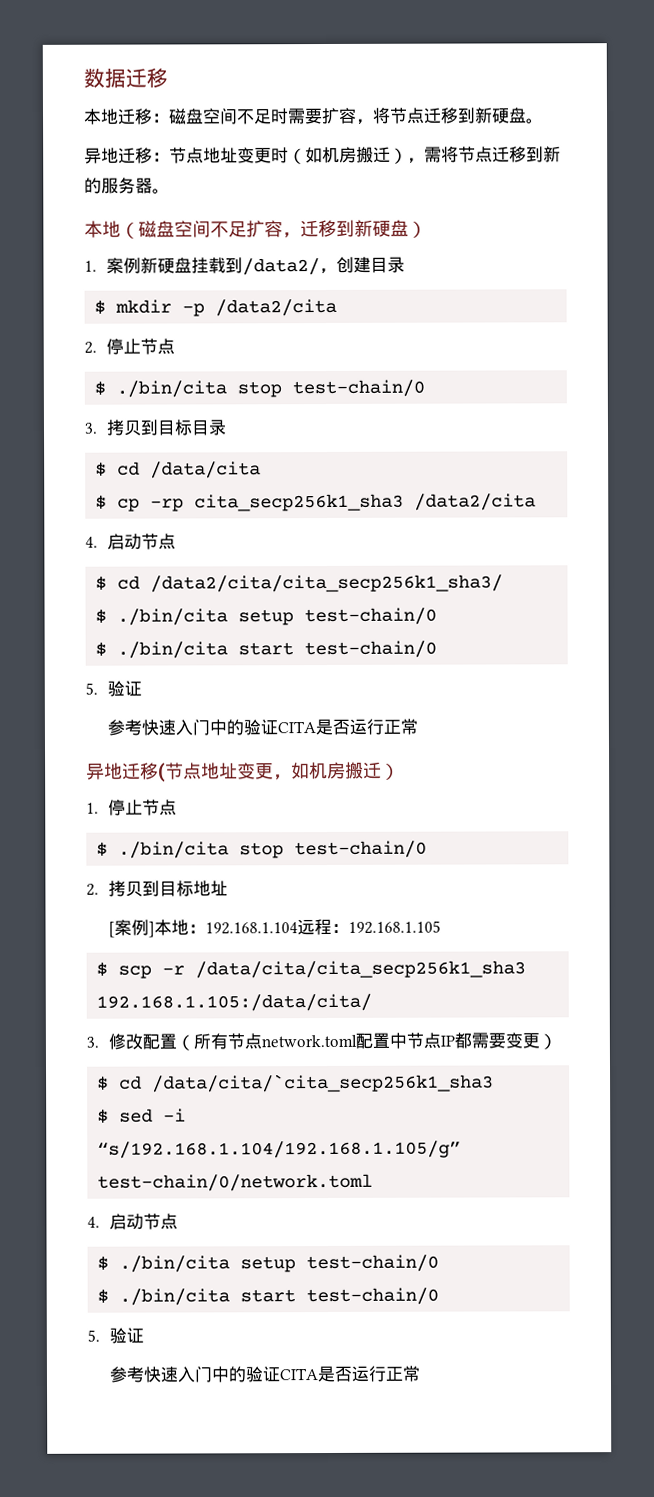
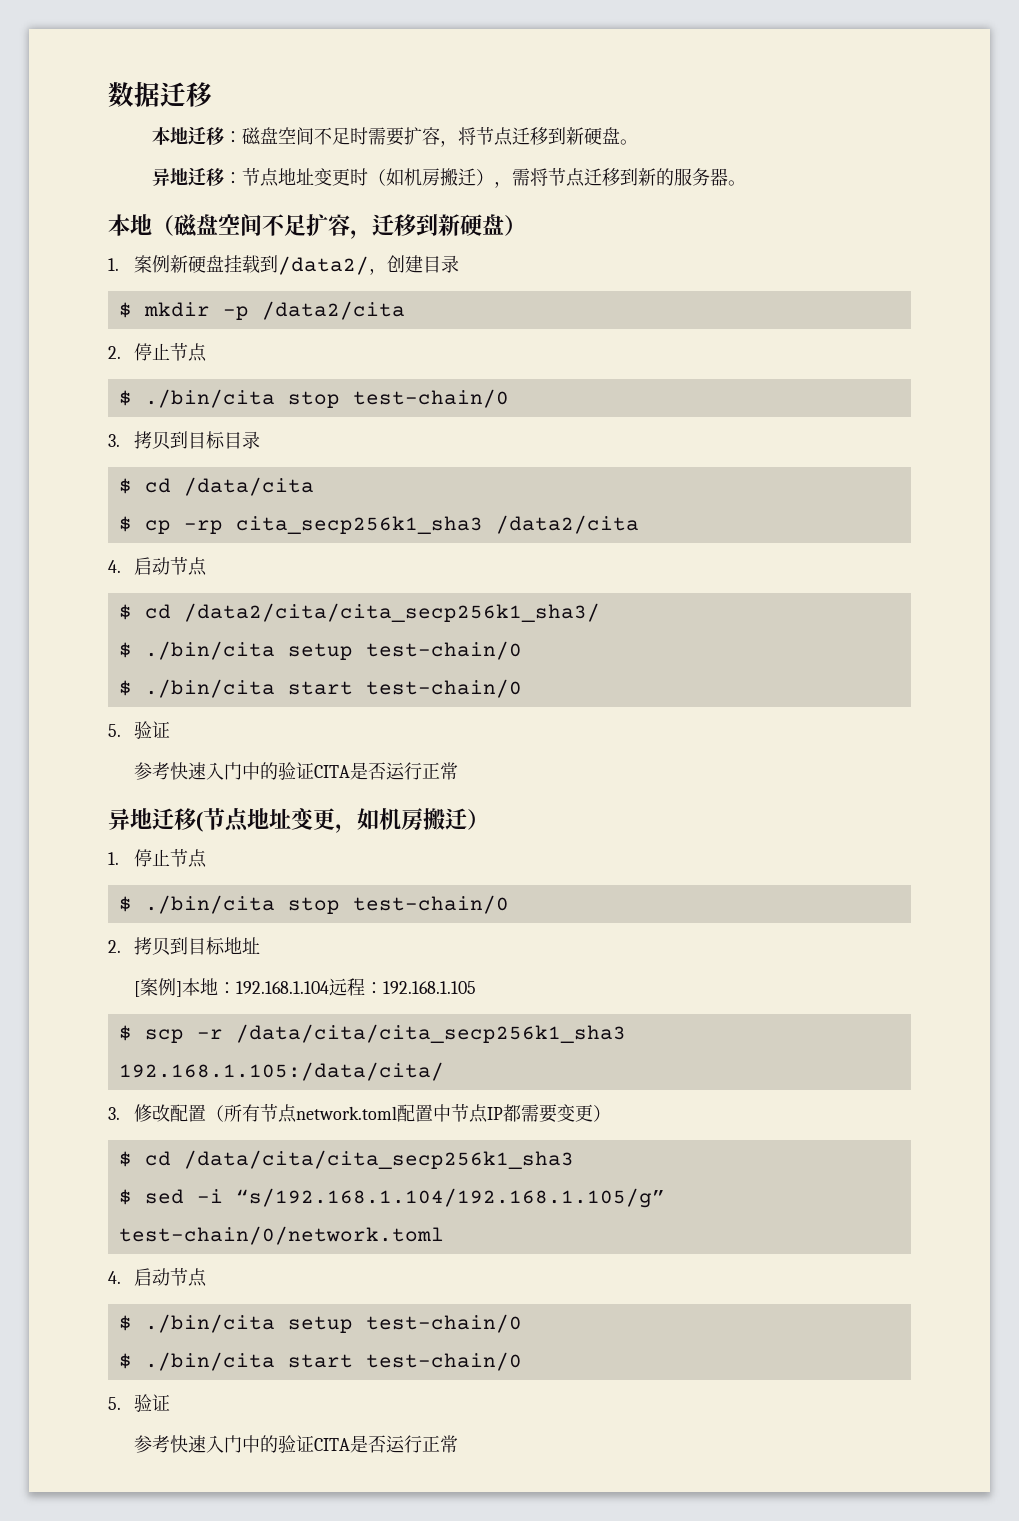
- $ cd /data/cita/`cita_secp256k1_sha3
+ $ cd /data/cita/cita_secp256k1_sha3

